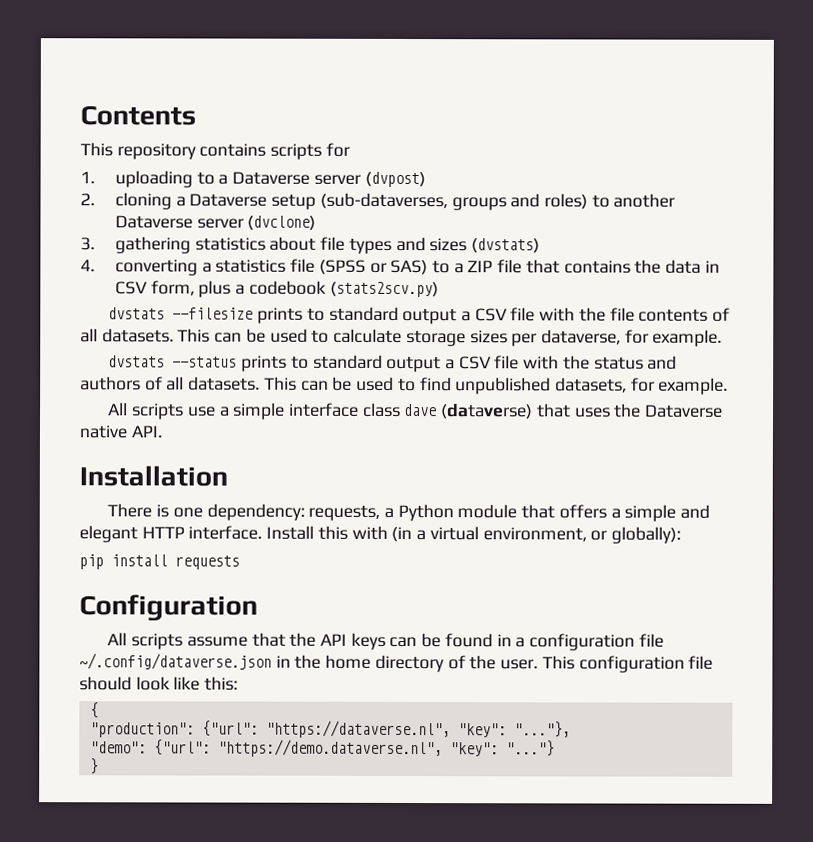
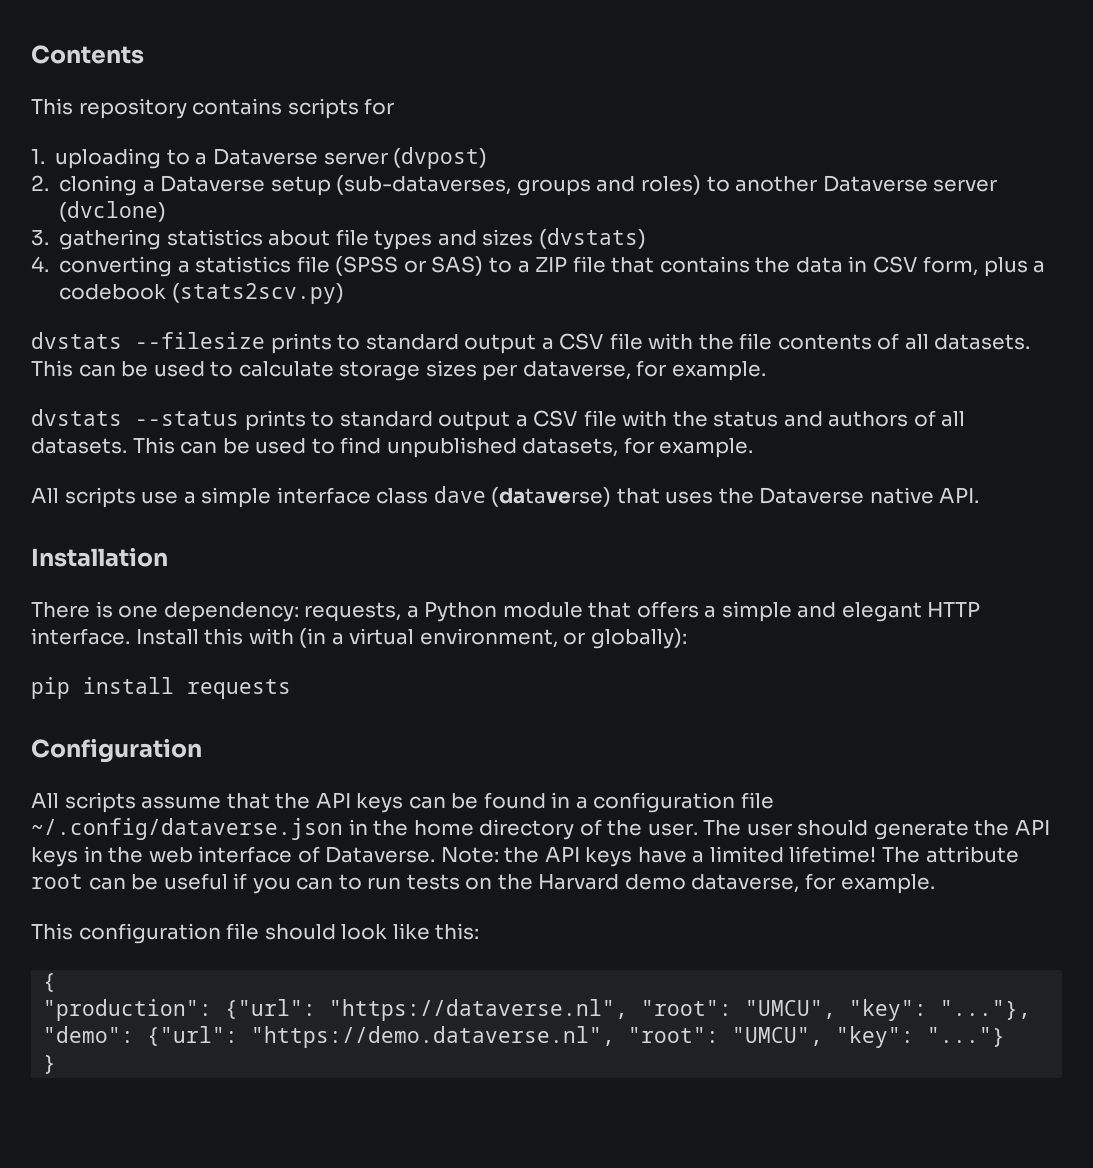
- All scripts assume that the API keys can be found in a configuration file ~/.config/dataverse.json in the home directory of the user. This configuration file should look like this:
+ All scripts assume that the API keys can be found in a configuration file ~/.config/dataverse.json in the home directory of the user. The user should generate the API keys in the web interface of Dataverse. Note: the API keys have a limited lifetime! The attribute root can be useful if you can to run tests on the Harvard demo dataverse, for example.
+ This configuration file should look like this:
- "production": {"url": "https://dataverse.nl", "key": "..."},
+ "production": {"url": "https://dataverse.nl", "root": "UMCU", "key": "..."},
- "demo": {"url": "https://demo.dataverse.nl", "key": "..."}
+ "demo": {"url": "https://demo.dataverse.nl", "root": "UMCU", "key": "..."}

